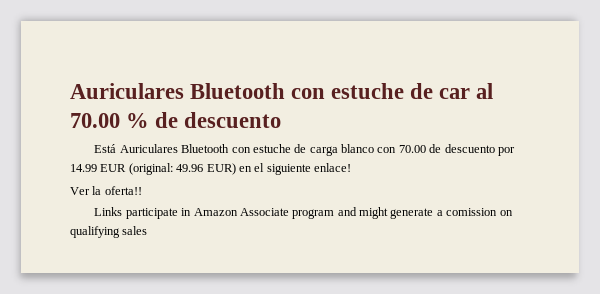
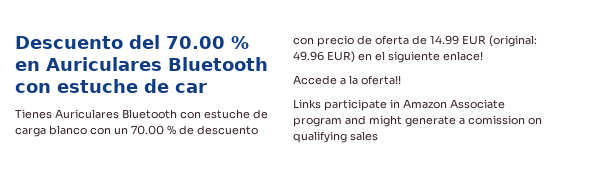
- Auriculares Bluetooth con estuche de car al 70.00 % de descuento
- Está Auriculares Bluetooth con estuche de carga blanco con 70.00 de descuento por 14.99 EUR (original: 49.96 EUR) en el siguiente enlace!
+ Descuento del 70.00 % en Auriculares Bluetooth con estuche de car
+ Tienes Auriculares Bluetooth con estuche de carga blanco con un 70.00 % de descuento con precio de oferta de 14.99 EUR (original: 49.96 EUR) en el siguiente enlace!
- Ver la oferta!!
+ Accede a la oferta!!

